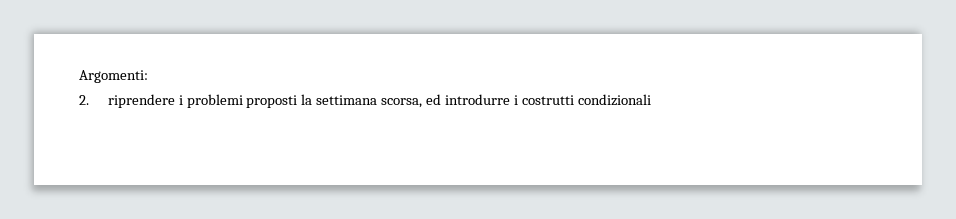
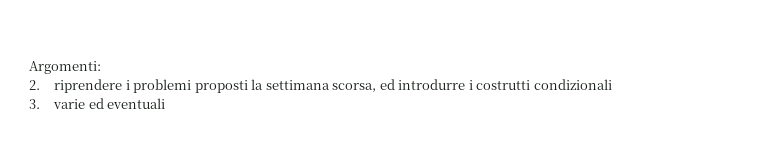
+ 3. varie ed eventuali

